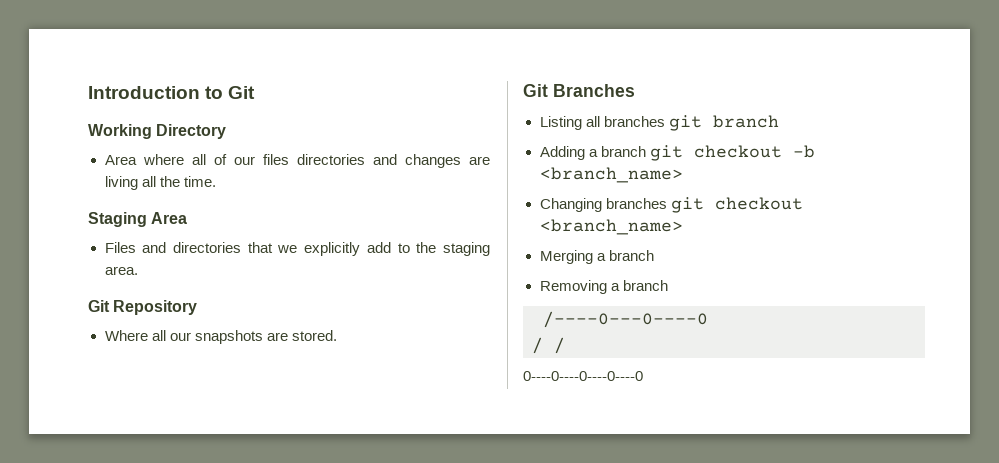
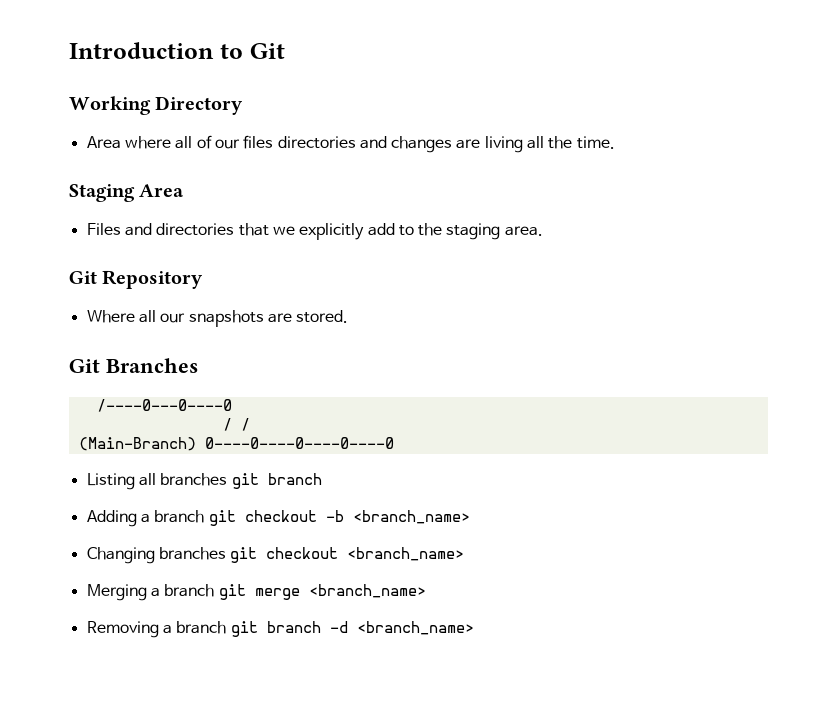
+ /----0---0----0
+ / /
+ (Main-Branch) 0----0----0----0----0
- Merging a branch
+ Merging a branch git merge <branch_name>
- Removing a branch
- /----0---0----0
- / /
- 0----0----0----0----0
+ Removing a branch git branch -d <branch_name>

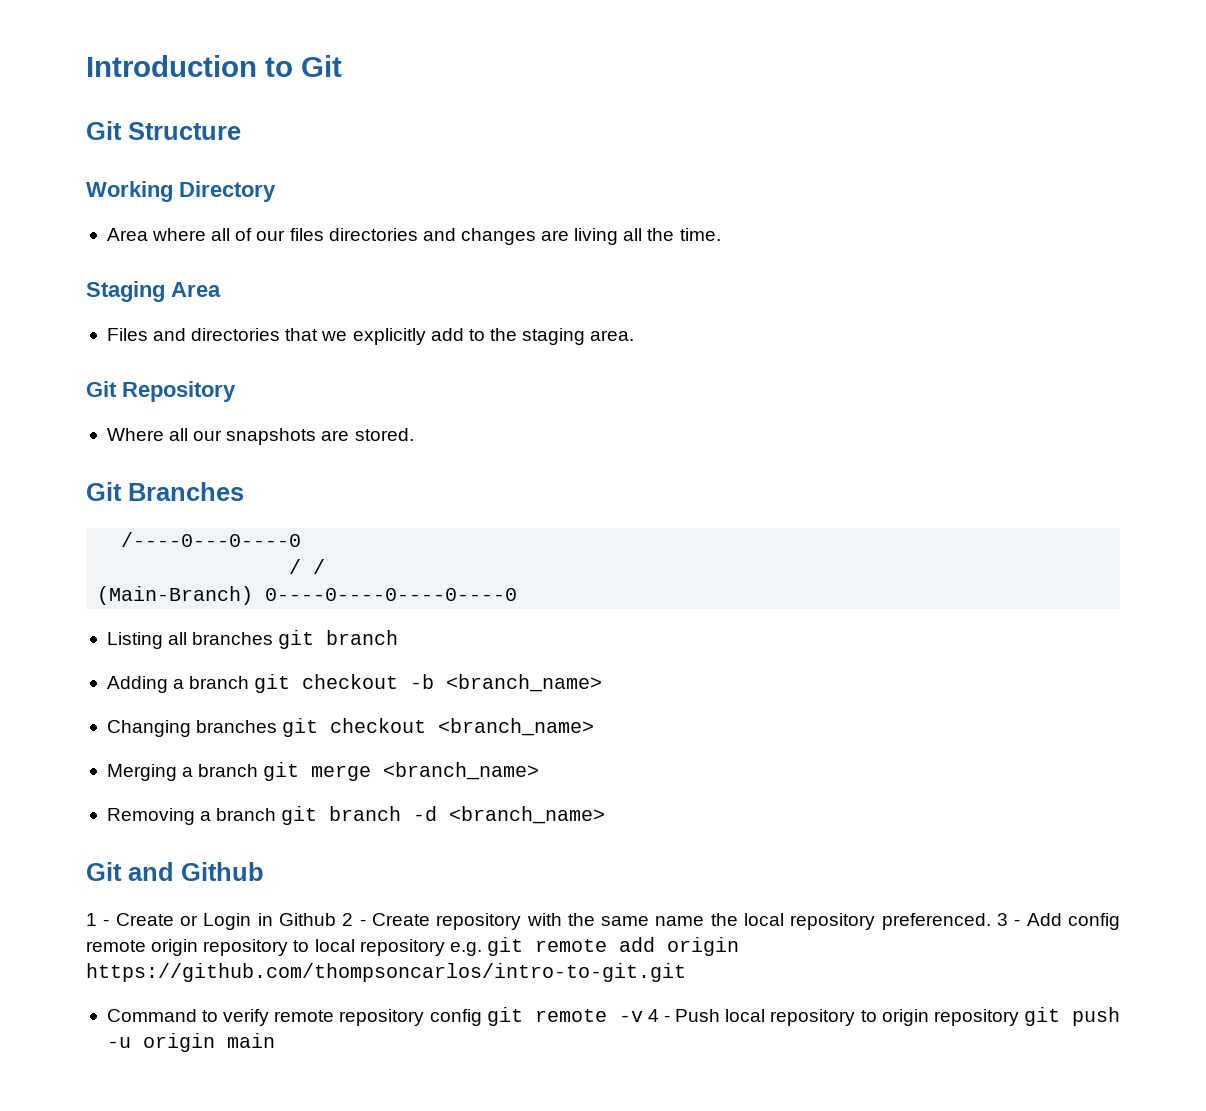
+ Git Structure
+ Git and Github
+ 1 - Create or Login in Github 2 - Create repository with the same name the local repository preferenced. 3 - Add config remote origin repository to local repository e.g. git remote add origin https://github.com/thompsoncarlos/intro-to-git.git
+ Command to verify remote repository config git remote -v 4 - Push local repository to origin repository git push -u origin main

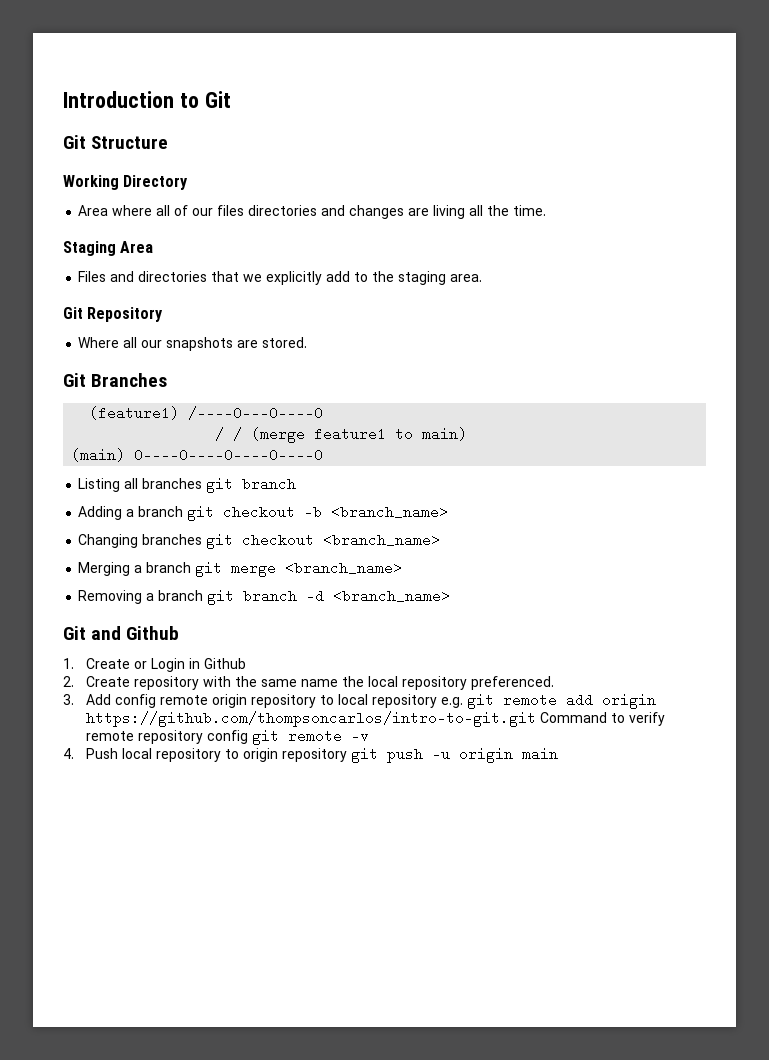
- /----0---0----0
+ (feature1) /----0---0----0
- / /
- (Main-Branch) 0----0----0----0----0
+ / / (merge feature1 to main)
+ (main) 0----0----0----0----0
- 1 - Create or Login in Github 2 - Create repository with the same name the local repository preferenced. 3 - Add config remote origin repository to local repository e.g. git remote add origin https://github.com/thompsoncarlos/intro-to-git.git
- Command to verify remote repository config git remote -v 4 - Push local repository to origin repository git push -u origin main
+ 1. Create or Login in Github
+ 2. Create repository with the same name the local repository preferenced.
+ 3. Add config remote origin repository to local repository e.g. git remote add origin https://github.com/thompsoncarlos/intro-to-git.git Command to verify remote repository config git remote -v
+ 4. Push local repository to origin repository git push -u origin main

